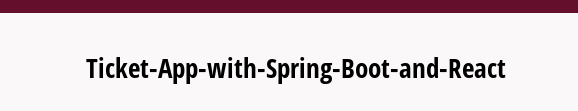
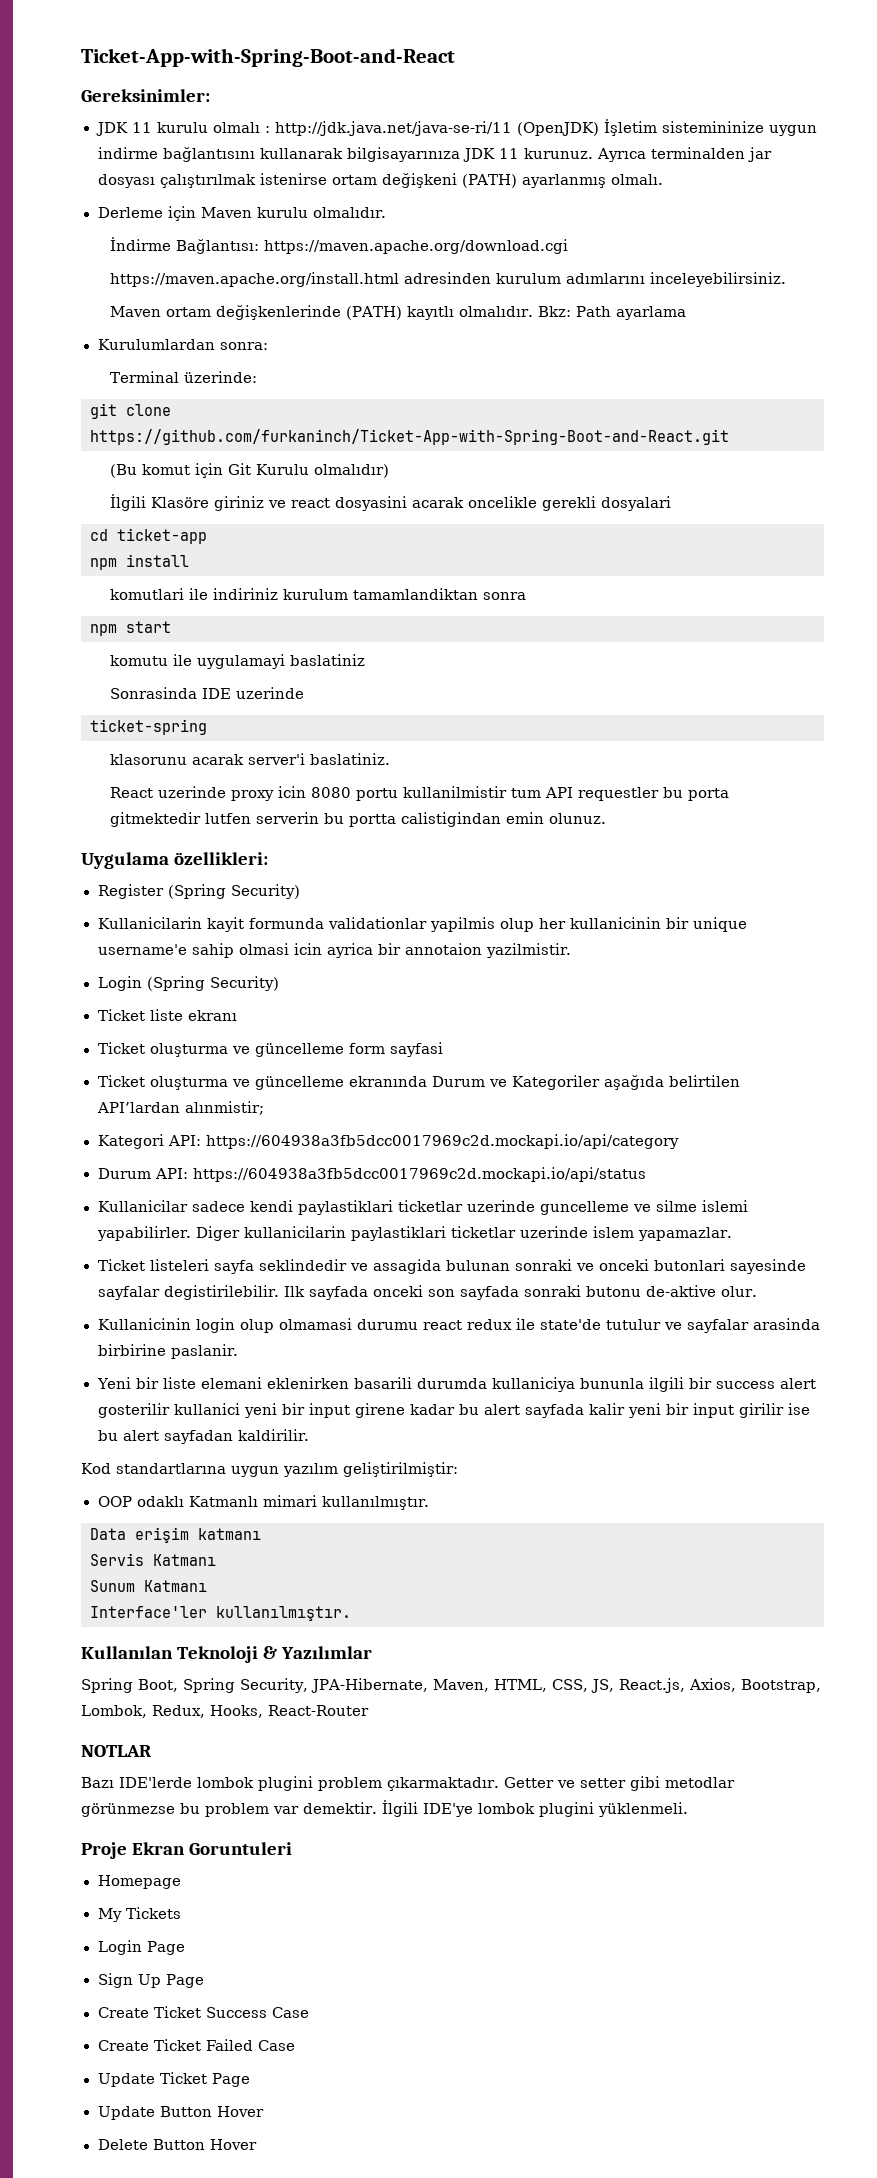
+ Gereksinimler:
+ JDK 11 kurulu olmalı : http://jdk.java.net/java-se-ri/11 (OpenJDK) İşletim sistemininize uygun indirme bağlantısını kullanarak bilgisayarınıza JDK 11 kurunuz. Ayrıca terminalden jar dosyası çalıştırılmak istenirse ortam değişkeni (PATH) ayarlanmış olmalı.
+ Derleme için Maven kurulu olmalıdır.
+ İndirme Bağlantısı: https://maven.apache.org/download.cgi
+ https://maven.apache.org/install.html adresinden kurulum adımlarını inceleyebilirsiniz.
+ Maven ortam değişkenlerinde (PATH) kayıtlı olmalıdır. Bkz: Path ayarlama
+ Kurulumlardan sonra:
+ Terminal üzerinde:
+ git clone https://github.com/furkaninch/Ticket-App-with-Spring-Boot-and-React.git
+ (Bu komut için Git Kurulu olmalıdır)
+ İlgili Klasöre giriniz ve react dosyasini acarak oncelikle gerekli dosyalari
+ cd ticket-app
+ npm install
+ komutlari ile indiriniz kurulum tamamlandiktan sonra
+ npm start
+ komutu ile uygulamayi baslatiniz
+ Sonrasinda IDE uzerinde
+ ticket-spring
+ klasorunu acarak server'i baslatiniz.
+ React uzerinde proxy icin 8080 portu kullanilmistir tum API requestler bu porta gitmektedir lutfen serverin bu portta calistigindan emin olunuz.
+ Uygulama özellikleri:
+ Register (Spring Security)
+ Kullanicilarin kayit formunda validationlar yapilmis olup her kullanicinin bir unique username'e sahip olmasi icin ayrica bir annotaion yazilmistir.
+ Login (Spring Security)
+ Ticket liste ekranı
+ Ticket oluşturma ve güncelleme form sayfasi
+ Ticket oluşturma ve güncelleme ekranında Durum ve Kategoriler aşağıda belirtilen API’lardan alınmistir;
+ Kategori API: https://604938a3fb5dcc0017969c2d.mockapi.io/api/category
+ Durum API: https://604938a3fb5dcc0017969c2d.mockapi.io/api/status
+ Kullanicilar sadece kendi paylastiklari ticketlar uzerinde guncelleme ve silme islemi yapabilirler. Diger kullanicilarin paylastiklari ticketlar uzerinde islem yapamazlar.
+ Ticket listeleri sayfa seklindedir ve assagida bulunan sonraki ve onceki butonlari sayesinde sayfalar degistirilebilir. Ilk sayfada onceki son sayfada sonraki butonu de-aktive olur.
+ Kullanicinin login olup olmamasi durumu react redux ile state'de tutulur ve sayfalar arasinda birbirine paslanir.
+ Yeni bir liste elemani eklenirken basarili durumda kullaniciya bununla ilgili bir success alert gosterilir kullanici yeni bir input girene kadar bu alert sayfada kalir yeni bir input girilir ise bu alert sayfadan kaldirilir.
+ Kod standartlarına uygun yazılım geliştirilmiştir:
+ OOP odaklı Katmanlı mimari kullanılmıştır.
+ Data erişim katmanı
+ Servis Katmanı
+ Sunum Katmanı
+ Interface'ler kullanılmıştır.
+ Kullanılan Teknoloji & Yazılımlar
+ Spring Boot, Spring Security, JPA-Hibernate, Maven, HTML, CSS, JS, React.js, Axios, Bootstrap, Lombok, Redux, Hooks, React-Router
+ NOTLAR
+ Bazı IDE'lerde lombok plugini problem çıkarmaktadır. Getter ve setter gibi metodlar görünmezse bu problem var demektir. İlgili IDE'ye lombok plugini yüklenmeli.
+ Proje Ekran Goruntuleri
+ Homepage
+ My Tickets
+ Login Page
+ Sign Up Page
+ Create Ticket Success Case
+ Create Ticket Failed Case
+ Update Ticket Page
+ Update Button Hover
+ Delete Button Hover

